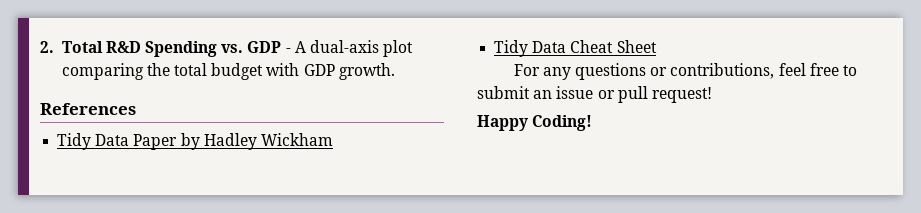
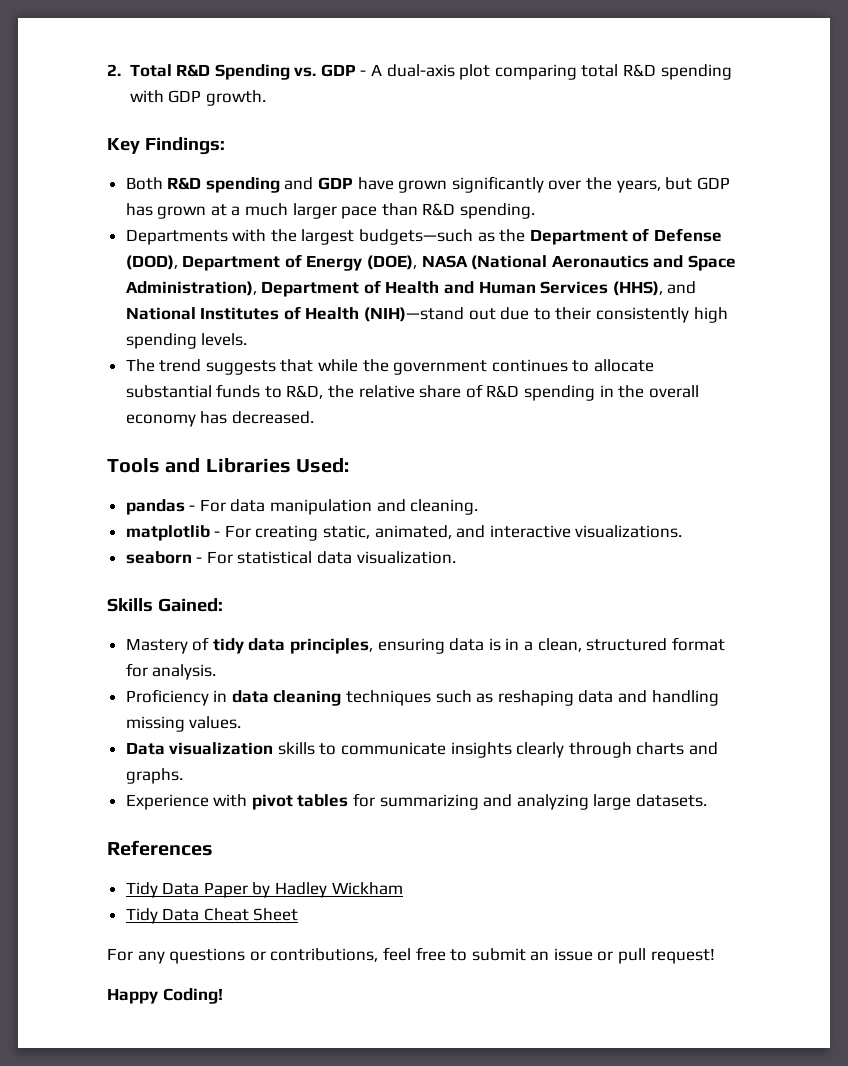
- 2. Total R&D Spending vs. GDP - A dual-axis plot comparing the total budget with GDP growth.
+ 2. Total R&D Spending vs. GDP - A dual-axis plot comparing total R&D spending with GDP growth.
+ Key Findings:
+ Both R&D spending and GDP have grown significantly over the years, but GDP has grown at a much larger pace than R&D spending.
+ Departments with the largest budgets—such as the Department of Defense (DOD), Department of Energy (DOE), NASA (National Aeronautics and Space Administration), Department of Health and Human Services (HHS), and National Institutes of Health (NIH)—stand out due to their consistently high spending levels.
+ The trend suggests that while the government continues to allocate substantial funds to R&D, the relative share of R&D spending in the overall economy has decreased.
+ Tools and Libraries Used:
+ pandas - For data manipulation and cleaning.
+ matplotlib - For creating static, animated, and interactive visualizations.
+ seaborn - For statistical data visualization.
+ Skills Gained:
+ Mastery of tidy data principles, ensuring data is in a clean, structured format for analysis.
+ Proficiency in data cleaning techniques such as reshaping data and handling missing values.
+ Data visualization skills to communicate insights clearly through charts and graphs.
+ Experience with pivot tables for summarizing and analyzing large datasets.

